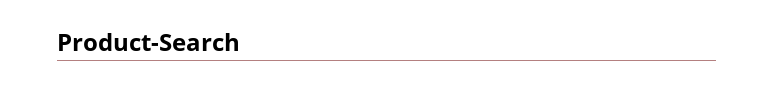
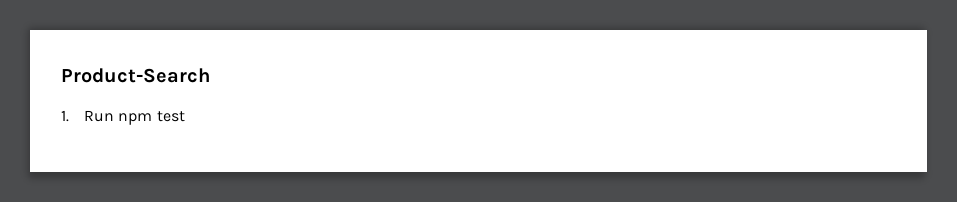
+ 1. Run npm test

